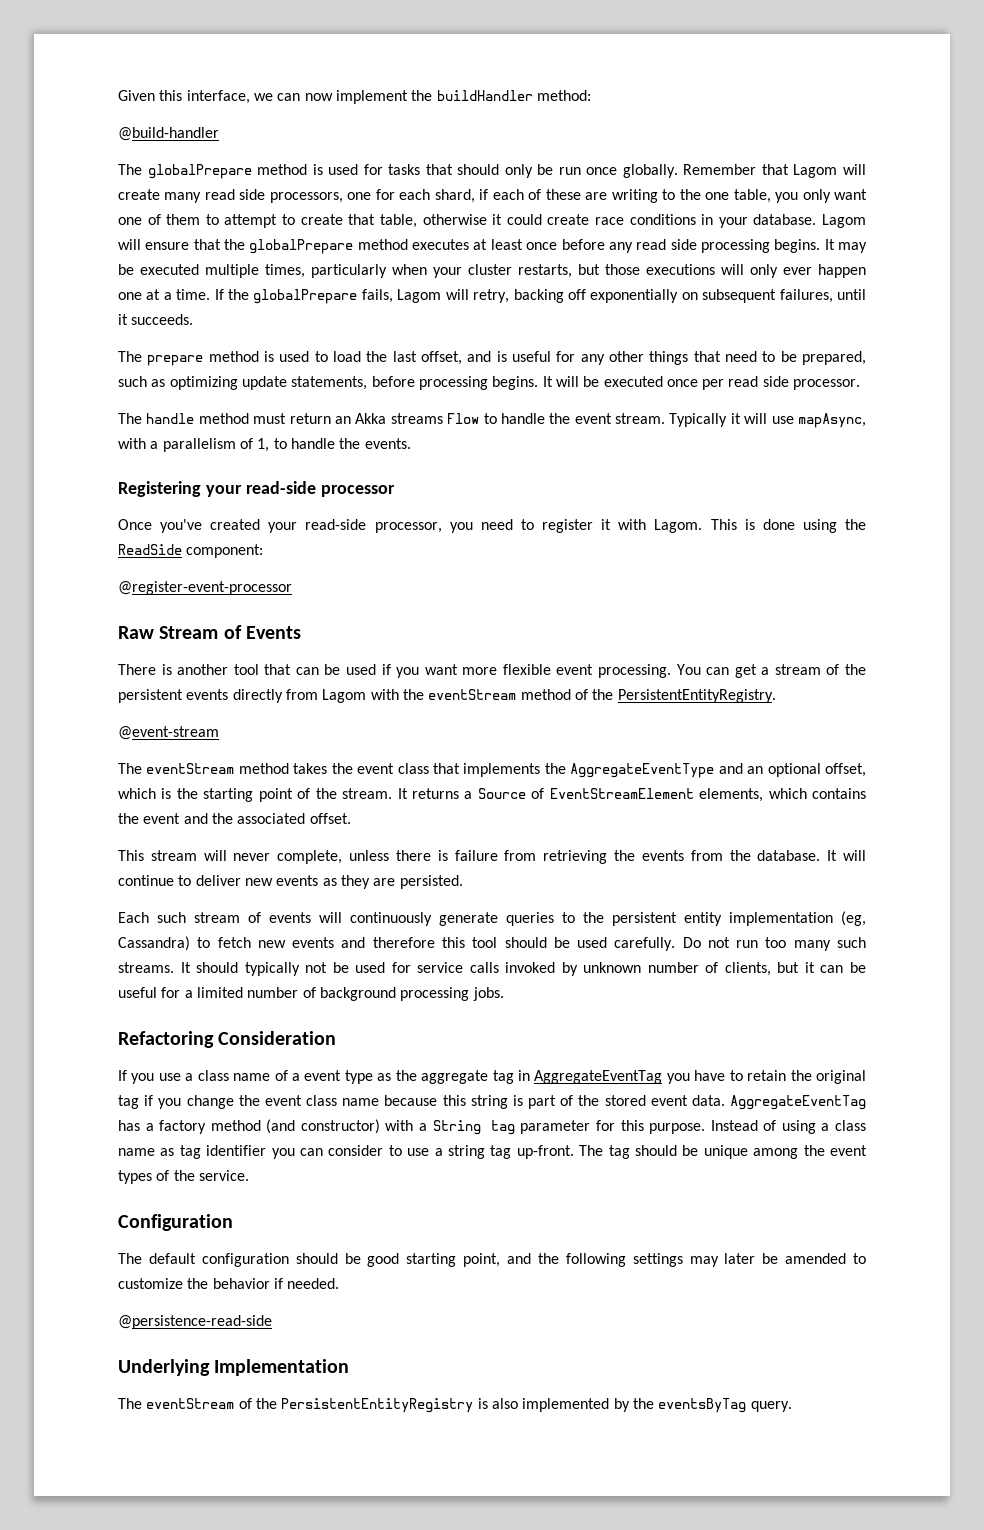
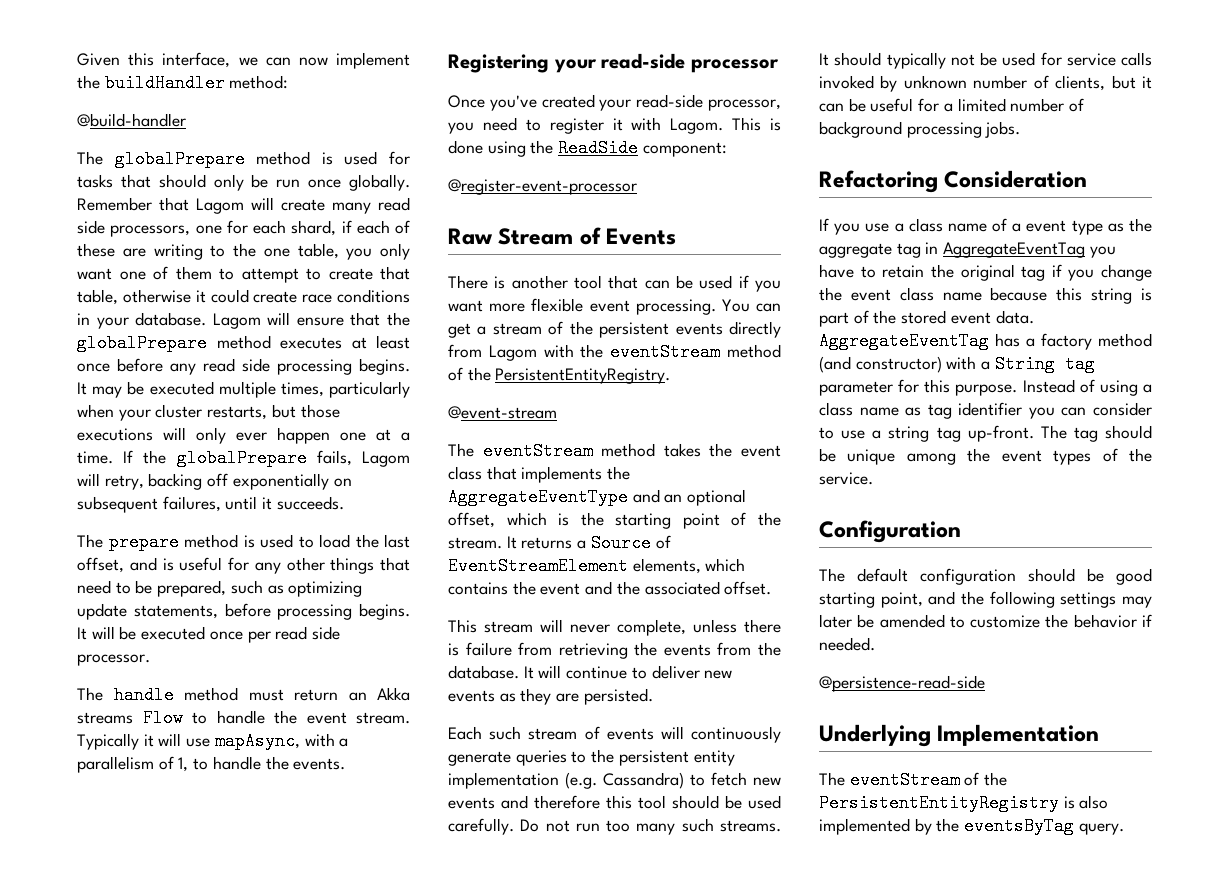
- Each such stream of events will continuously generate queries to the persistent entity implementation (eg, Cassandra) to fetch new events and therefore this tool should be used carefully.
+ Each such stream of events will continuously generate queries to the persistent entity implementation (e.g. Cassandra) to fetch new events and therefore this tool should be used carefully.

